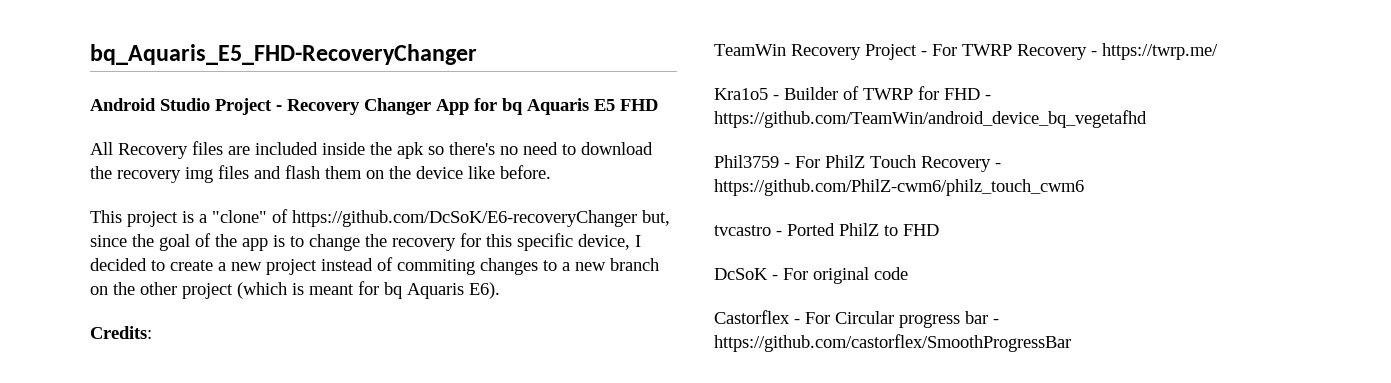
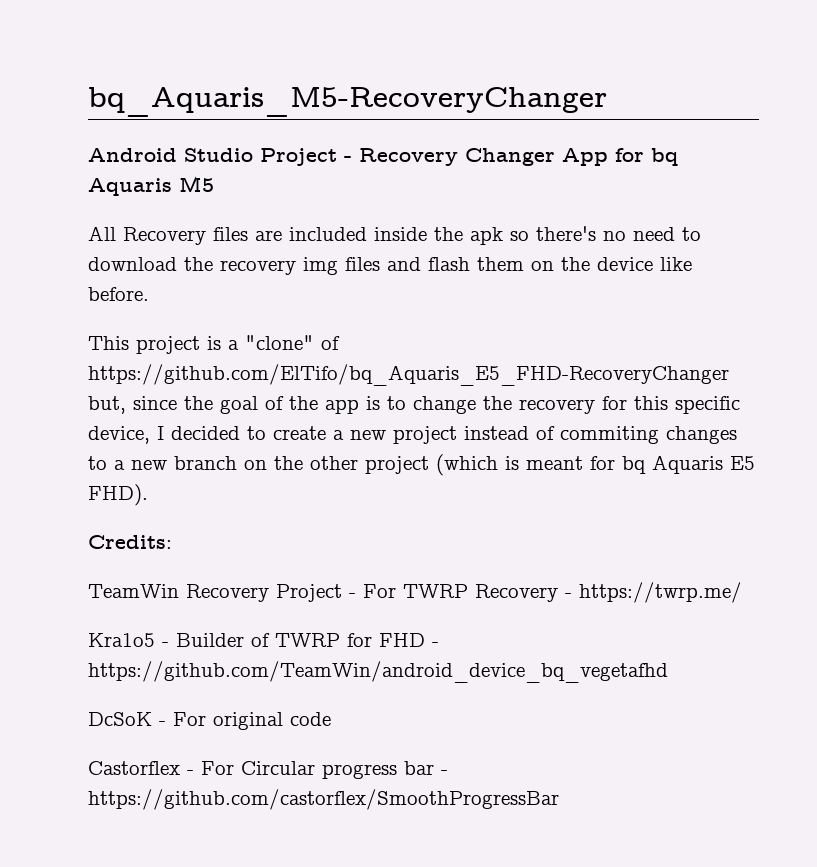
- bq_Aquaris_E5_FHD-RecoveryChanger
+ bq_Aquaris_M5-RecoveryChanger
- Android Studio Project - Recovery Changer App for bq Aquaris E5 FHD
+ Android Studio Project - Recovery Changer App for bq Aquaris M5
- This project is a "clone" of https://github.com/DcSoK/E6-recoveryChanger but, since the goal of the app is to change the recovery for this specific device, I decided to create a new project instead of commiting changes to a new branch on the other project (which is meant for bq Aquaris E6).
+ This project is a "clone" of https://github.com/ElTifo/bq_Aquaris_E5_FHD-RecoveryChanger but, since the goal of the app is to change the recovery for this specific device, I decided to create a new project instead of commiting changes to a new branch on the other project (which is meant for bq Aquaris E5 FHD).
- Phil3759 - For PhilZ Touch Recovery - https://github.com/PhilZ-cwm6/philz_touch_cwm6
- tvcastro - Ported PhilZ to FHD

